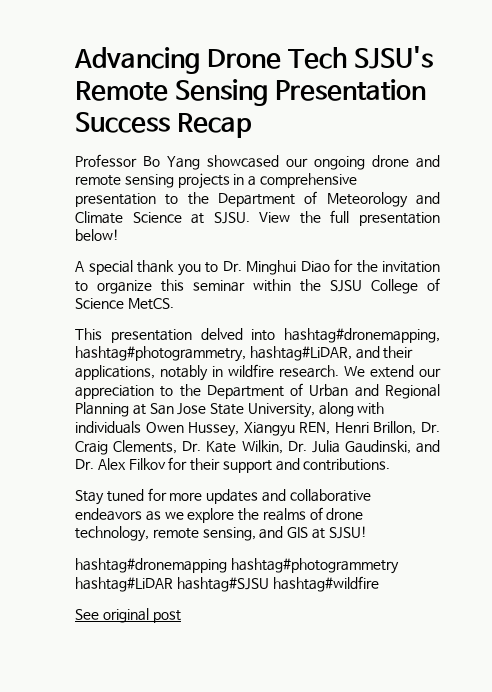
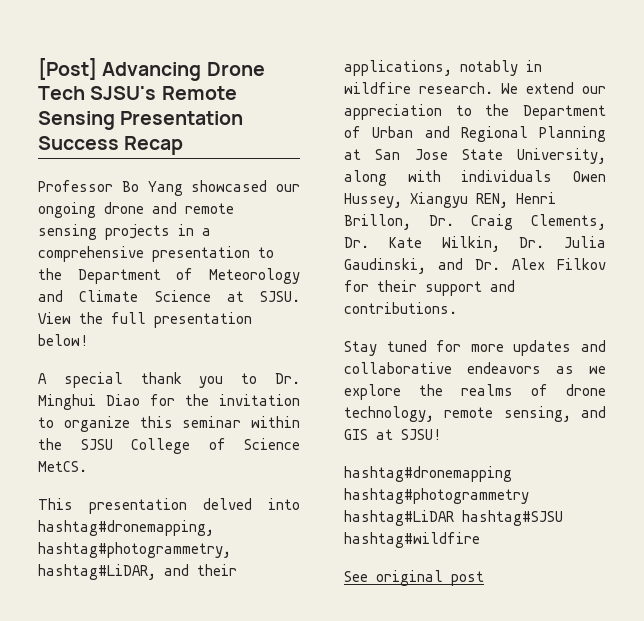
- Advancing Drone Tech SJSU's Remote Sensing Presentation Success Recap
+ [Post] Advancing Drone Tech SJSU's Remote Sensing Presentation Success Recap

